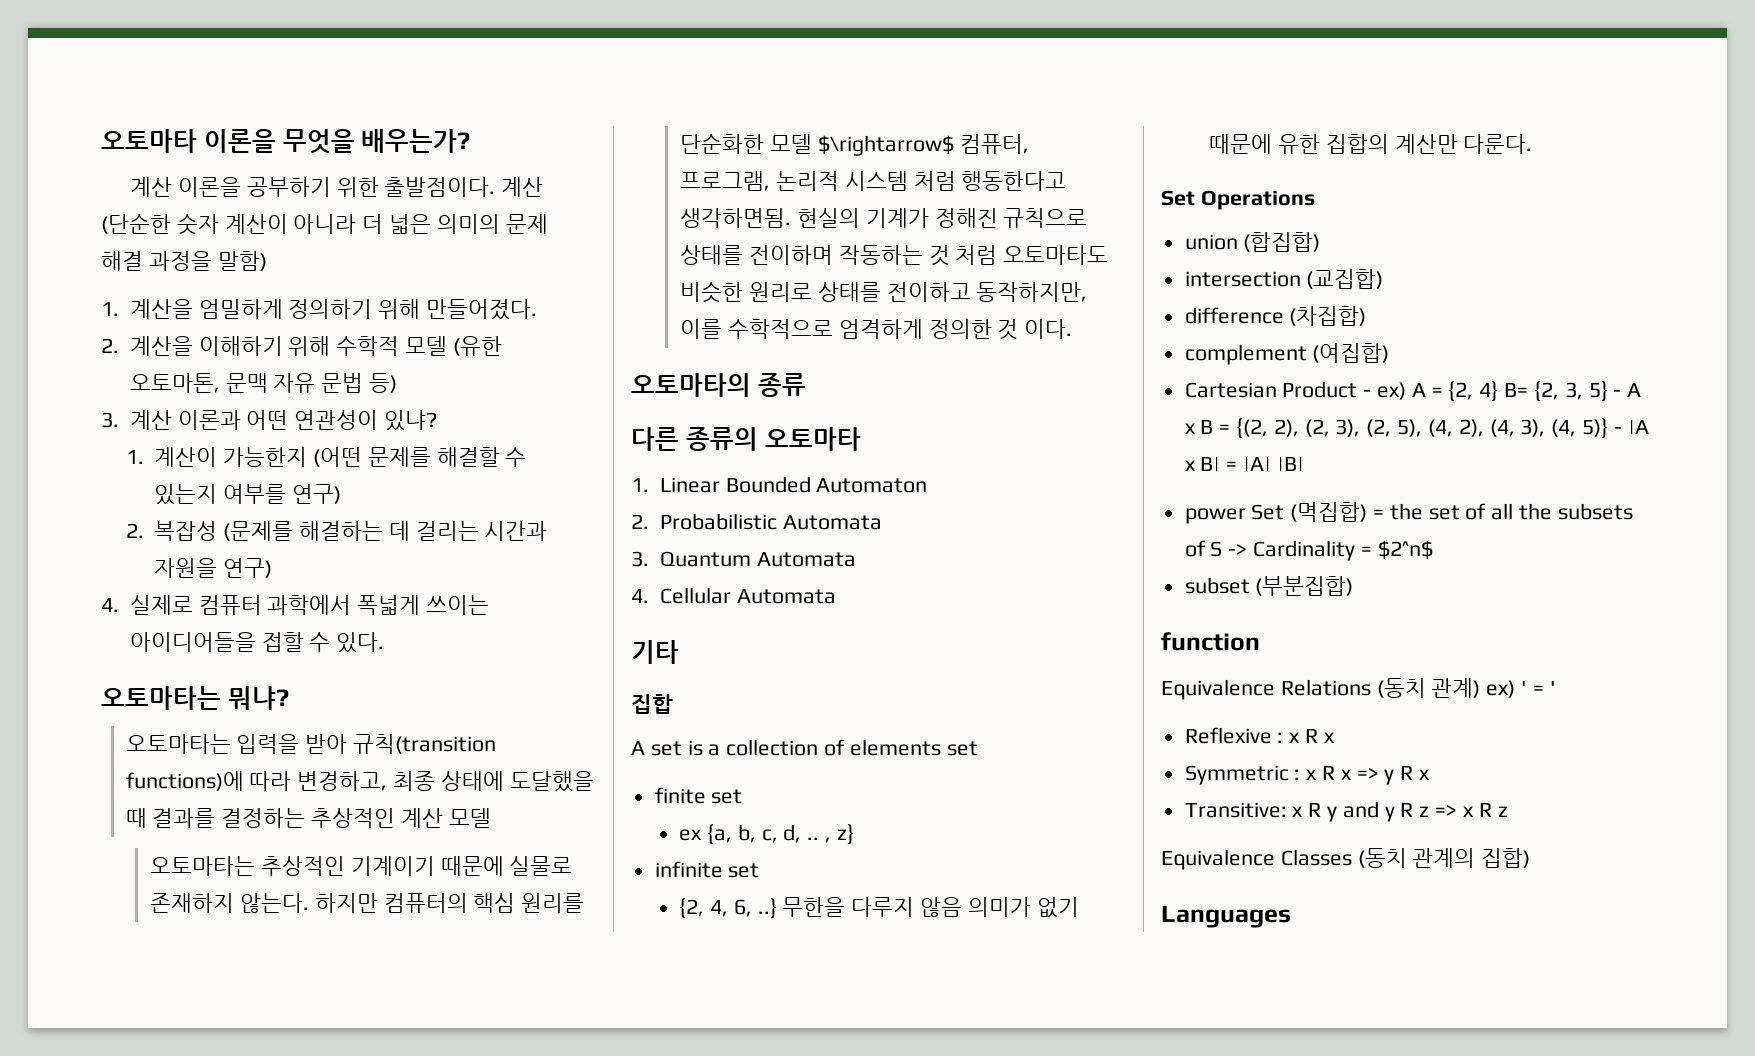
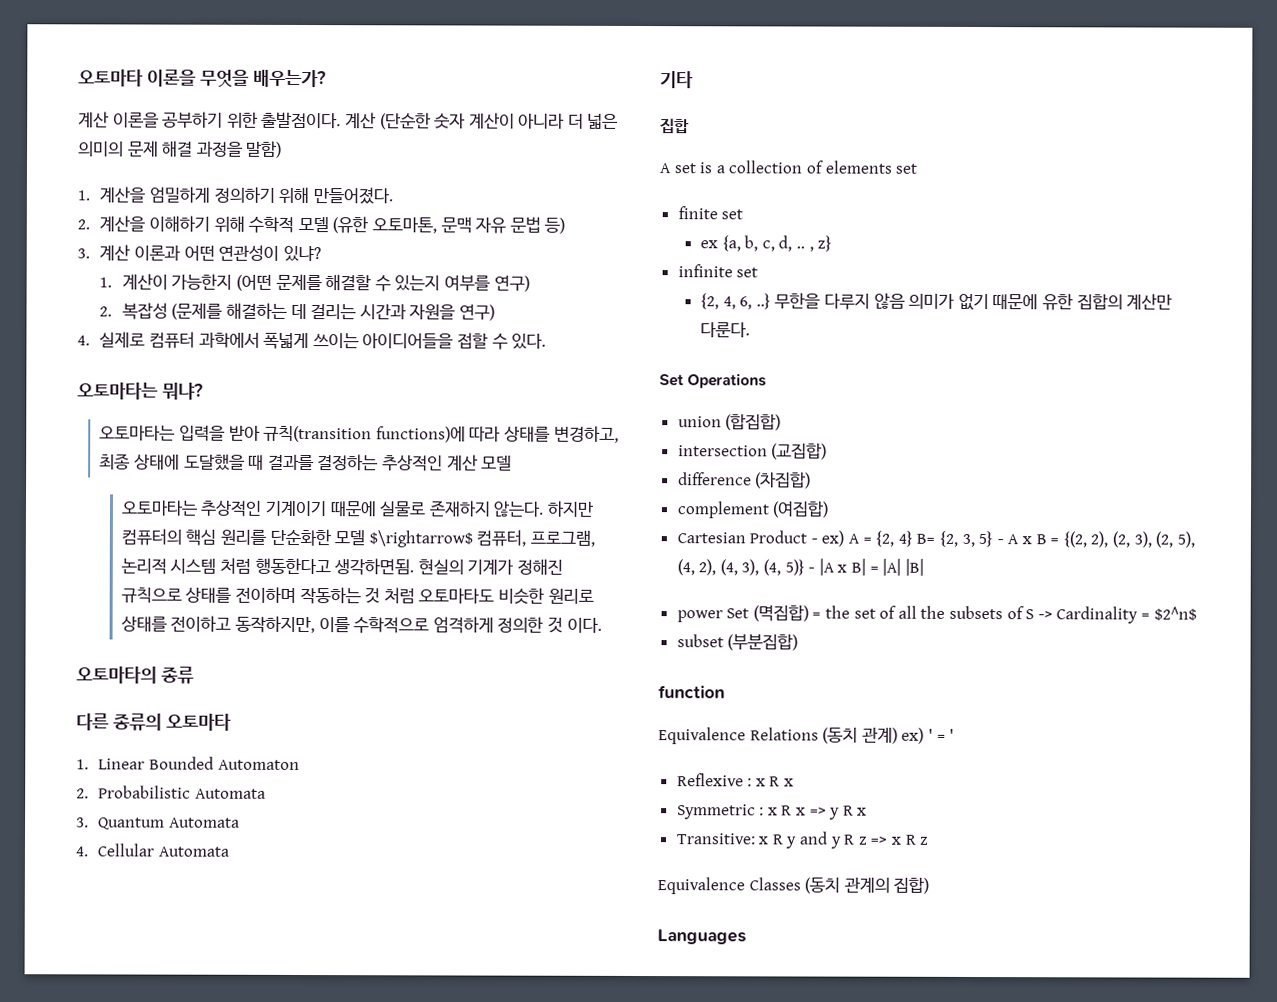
- 오토마타는 입력을 받아 규칙(transition functions)에 따라 변경하고, 최종 상태에 도달했을 때 결과를 결정하는 추상적인 계산 모델
+ 오토마타는 입력을 받아 규칙(transition functions)에 따라 상태를 변경하고, 최종 상태에 도달했을 때 결과를 결정하는 추상적인 계산 모델

